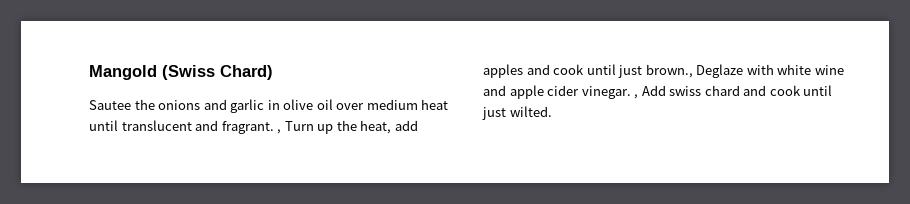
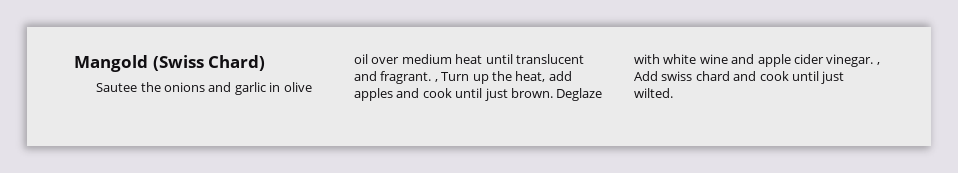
- Sautee the onions and garlic in olive oil over medium heat until translucent and fragrant. , Turn up the heat, add apples and cook until just brown., Deglaze with white wine and apple cider vinegar. , Add swiss chard and cook until just wilted.
+ Sautee the onions and garlic in olive oil over medium heat until translucent and fragrant. , Turn up the heat, add apples and cook until just brown. Deglaze with white wine and apple cider vinegar. , Add swiss chard and cook until just wilted.

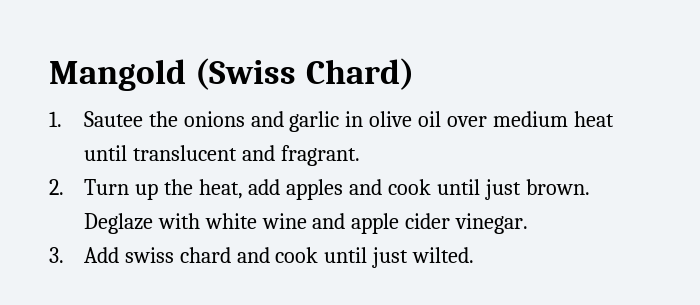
- Sautee the onions and garlic in olive oil over medium heat until translucent and fragrant. , Turn up the heat, add apples and cook until just brown.
+ 1. Sautee the onions and garlic in olive oil over medium heat until translucent and fragrant.
+ 2. Turn up the heat, add apples and cook until just brown.
- Deglaze with white wine and apple cider vinegar. , Add swiss chard and cook until just wilted.
+ Deglaze with white wine and apple cider vinegar.
+ 3. Add swiss chard and cook until just wilted.

